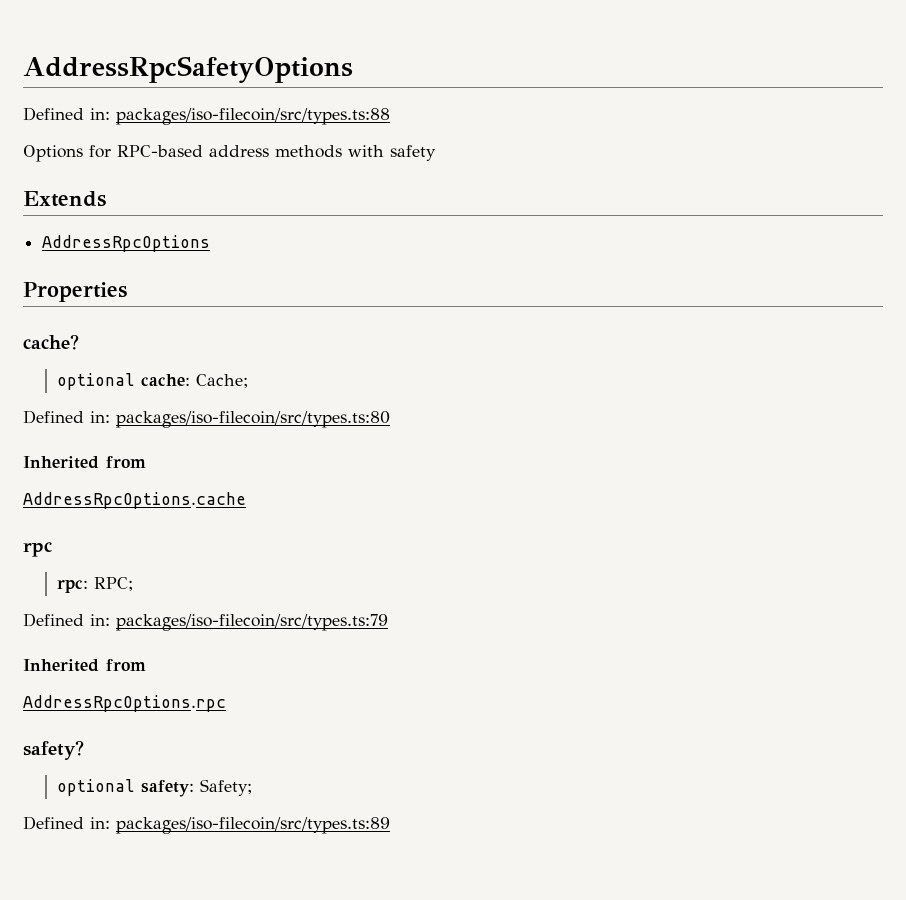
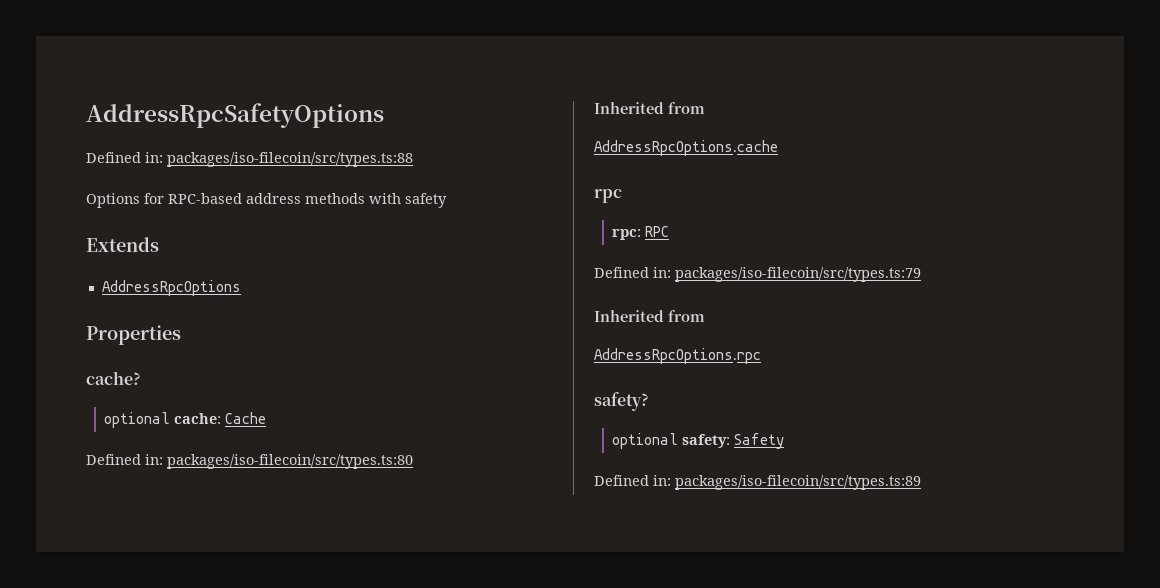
- optional cache: Cache;
+ optional cache: Cache
- rpc: RPC;
+ rpc: RPC
- optional safety: Safety;
+ optional safety: Safety

